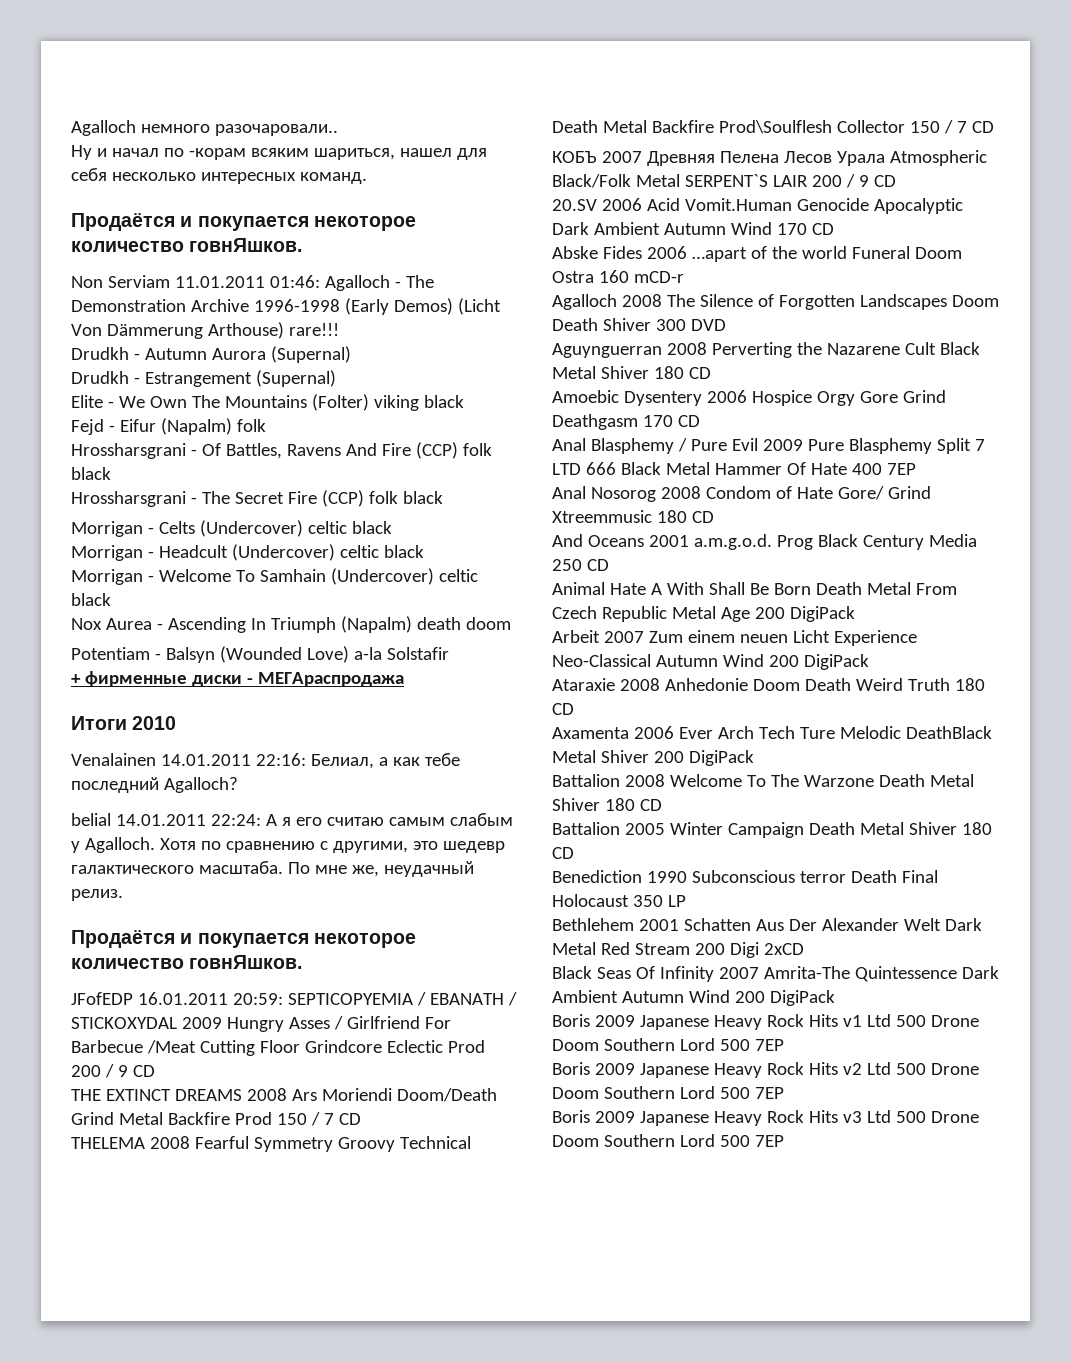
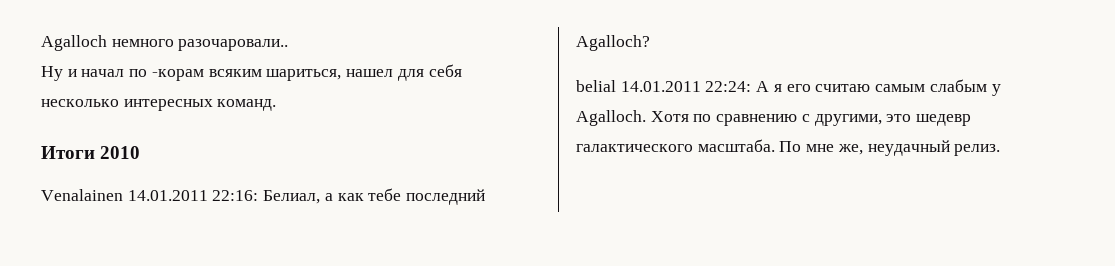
  Ну и начал по -корам всяким шариться, нашел для себя несколько интересных команд.
- Продаётся и покупается некоторое количество говнЯшков.
- Non Serviam 11.01.2011 01:46: Agalloch - The Demonstration Archive 1996-1998 (Early Demos) (Licht Von Dämmerung Arthouse) rare!!!
- Drudkh - Autumn Aurora (Supernal)
- Drudkh - Estrangement (Supernal)
- Elite - We Own The Mountains (Folter) viking black
- Fejd - Eifur (Napalm) folk
- Hrossharsgrani - Of Battles, Ravens And Fire (CCP) folk black
- Hrossharsgrani - The Secret Fire (CCP) folk black
- Morrigan - Celts (Undercover) celtic black
- Morrigan - Headcult (Undercover) celtic black
- Morrigan - Welcome To Samhain (Undercover) celtic black
- Nox Aurea - Ascending In Triumph (Napalm) death doom
- Potentiam - Balsyn (Wounded Love) a-la Solstafir
- + фирменные диски - МЕГАраспродажа
  По мне же, неудачный релиз.
- Продаётся и покупается некоторое количество говнЯшков.
- JFofEDP 16.01.2011 20:59: SEPTICOPYEMIA / EBANATH / STICKOXYDAL 2009 Hungry Asses / Girlfriend For Barbecue /Meat Cutting Floor Grindcore Eclectic Prod 200 / 9 CD
- THE EXTINCT DREAMS 2008 Ars Moriendi Doom/Death Grind Metal Backfire Prod 150 / 7 CD
- THELEMA 2008 Fearful Symmetry Groovy Technical Death Metal Backfire Prod\Soulflesh Collector 150 / 7 CD
- КОБЪ 2007 Древняя Пелена Лесов Урала Atmospheric Black/Folk Metal SERPENT`S LAIR 200 / 9 CD
- 20.SV 2006 Acid Vomit.Human Genocide Apocalyptic Dark Ambient Autumn Wind 170 CD
- Abske Fides 2006 …apart of the world Funeral Doom Ostra 160 mCD-r
- Agalloch 2008 The Silence of Forgotten Landscapes Doom Death Shiver 300 DVD
- Aguynguerran 2008 Perverting the Nazarene Cult Black Metal Shiver 180 CD
- Amoebic Dysentery 2006 Hospice Orgy Gore Grind Deathgasm 170 CD
- Anal Blasphemy / Pure Evil 2009 Pure Blasphemy Split 7 LTD 666 Black Metal Hammer Of Hate 400 7EP
- Anal Nosorog 2008 Condom of Hate Gore/ Grind Xtreemmusic 180 CD
- And Oceans 2001 a.m.g.o.d. Prog Black Century Media 250 CD
- Animal Hate A With Shall Be Born Death Metal From Czech Republic Metal Age 200 DigiPack
- Arbeit 2007 Zum einem neuen Licht Experience Neo-Classical Autumn Wind 200 DigiPack
- Ataraxie 2008 Anhedonie Doom Death Weird Truth 180 CD
- Axamenta 2006 Ever Arch Tech Ture Melodic DeathBlack Metal Shiver 200 DigiPack
- Battalion 2008 Welcome To The Warzone Death Metal Shiver 180 CD
- Battalion 2005 Winter Campaign Death Metal Shiver 180 CD
- Benediction 1990 Subconscious terror Death Final Holocaust 350 LP
- Bethlehem 2001 Schatten Aus Der Alexander Welt Dark Metal Red Stream 200 Digi 2xCD
- Black Seas Of Infinity 2007 Amrita-The Quintessence Dark Ambient Autumn Wind 200 DigiPack
- Boris 2009 Japanese Heavy Rock Hits v1 Ltd 500 Drone Doom Southern Lord 500 7EP
- Boris 2009 Japanese Heavy Rock Hits v2 Ltd 500 Drone Doom Southern Lord 500 7EP
- Boris 2009 Japanese Heavy Rock Hits v3 Ltd 500 Drone Doom Southern Lord 500 7EP

